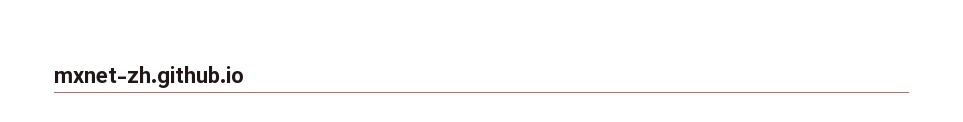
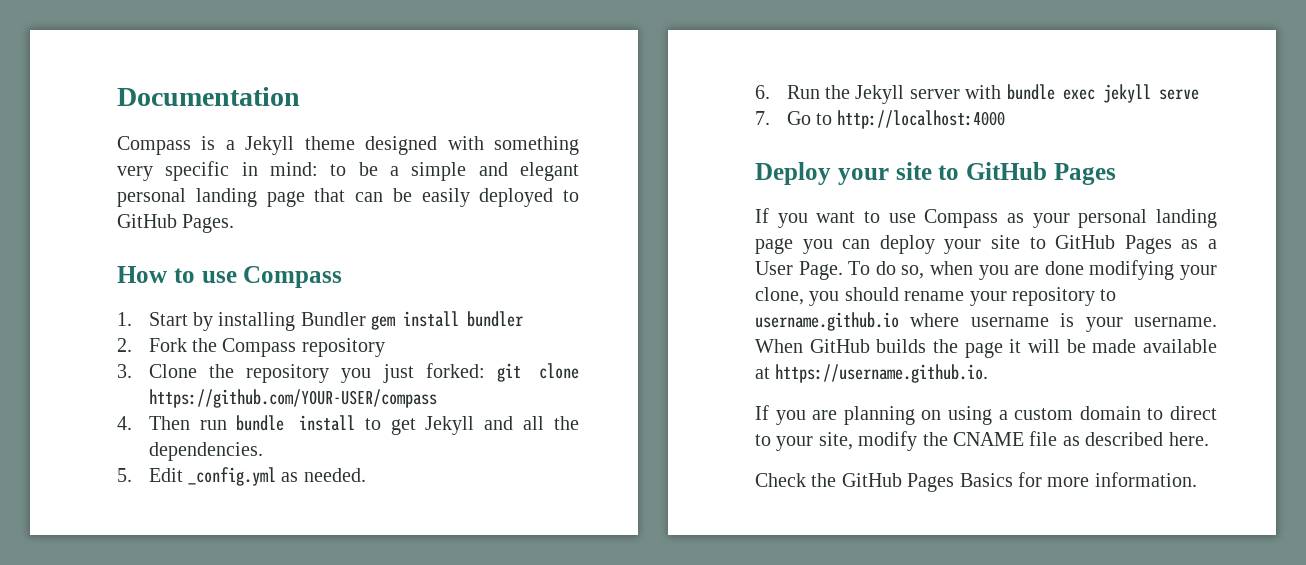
- mxnet-zh.github.io
+ Documentation
+ Compass is a Jekyll theme designed with something very specific in mind: to be a simple and elegant personal landing page that can be easily deployed to GitHub Pages.
+ How to use Compass
+ 1. Start by installing Bundler gem install bundler
+ 2. Fork the Compass repository
+ 3. Clone the repository you just forked: git clone https://github.com/YOUR-USER/compass
+ 4. Then run bundle install to get Jekyll and all the dependencies.
+ 5. Edit _config.yml as needed.
+ 6. Run the Jekyll server with bundle exec jekyll serve
+ 7. Go to http://localhost:4000
+ Deploy your site to GitHub Pages
+ If you want to use Compass as your personal landing page you can deploy your site to GitHub Pages as a User Page. To do so, when you are done modifying your clone, you should rename your repository to username.github.io where username is your username. When GitHub builds the page it will be made available at https://username.github.io.
+ If you are planning on using a custom domain to direct to your site, modify the CNAME file as described here.
+ Check the GitHub Pages Basics for more information.

